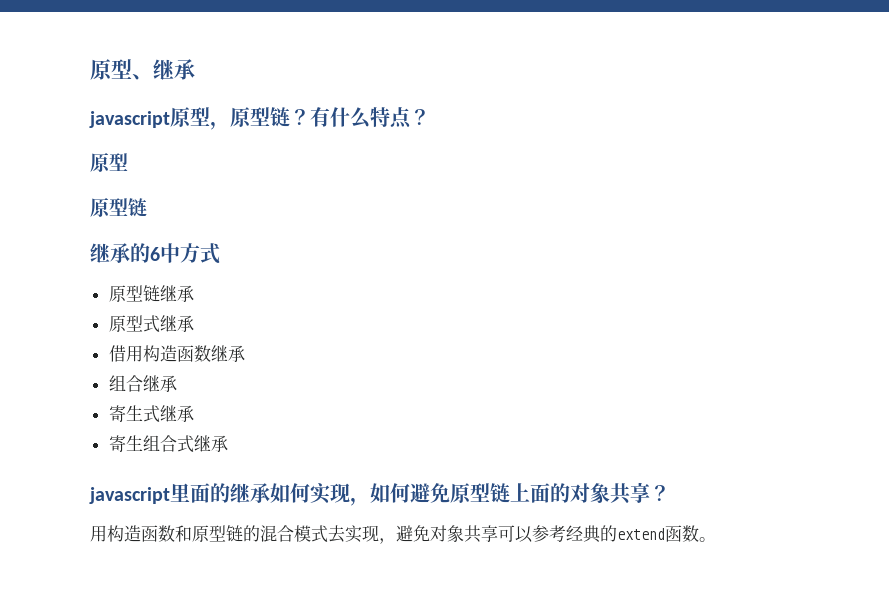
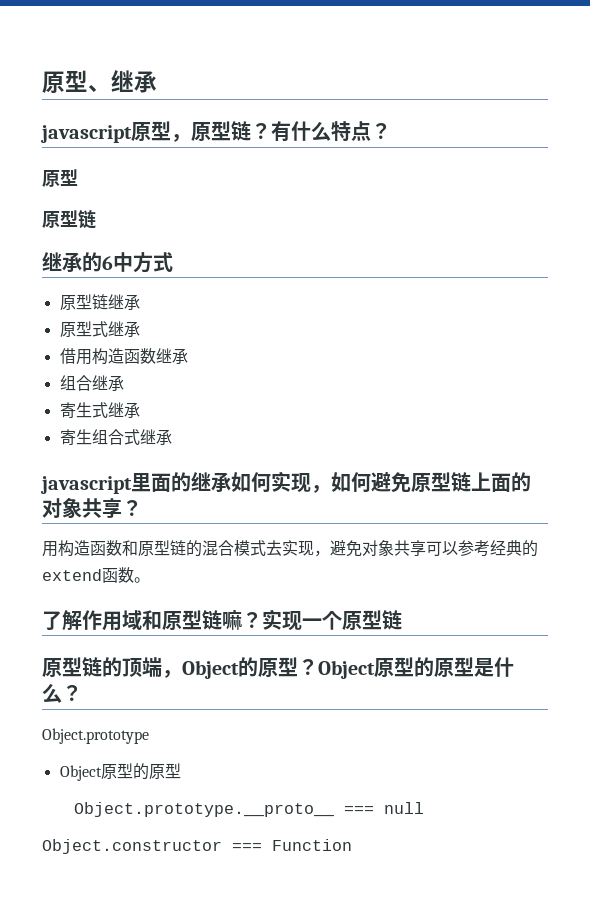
+ 了解作用域和原型链嘛？实现一个原型链
+ 原型链的顶端，Object的原型？Object原型的原型是什么？
+ Object.prototype
+ Object原型的原型
+ Object.prototype.__proto__ === null
+ Object.constructor === Function

